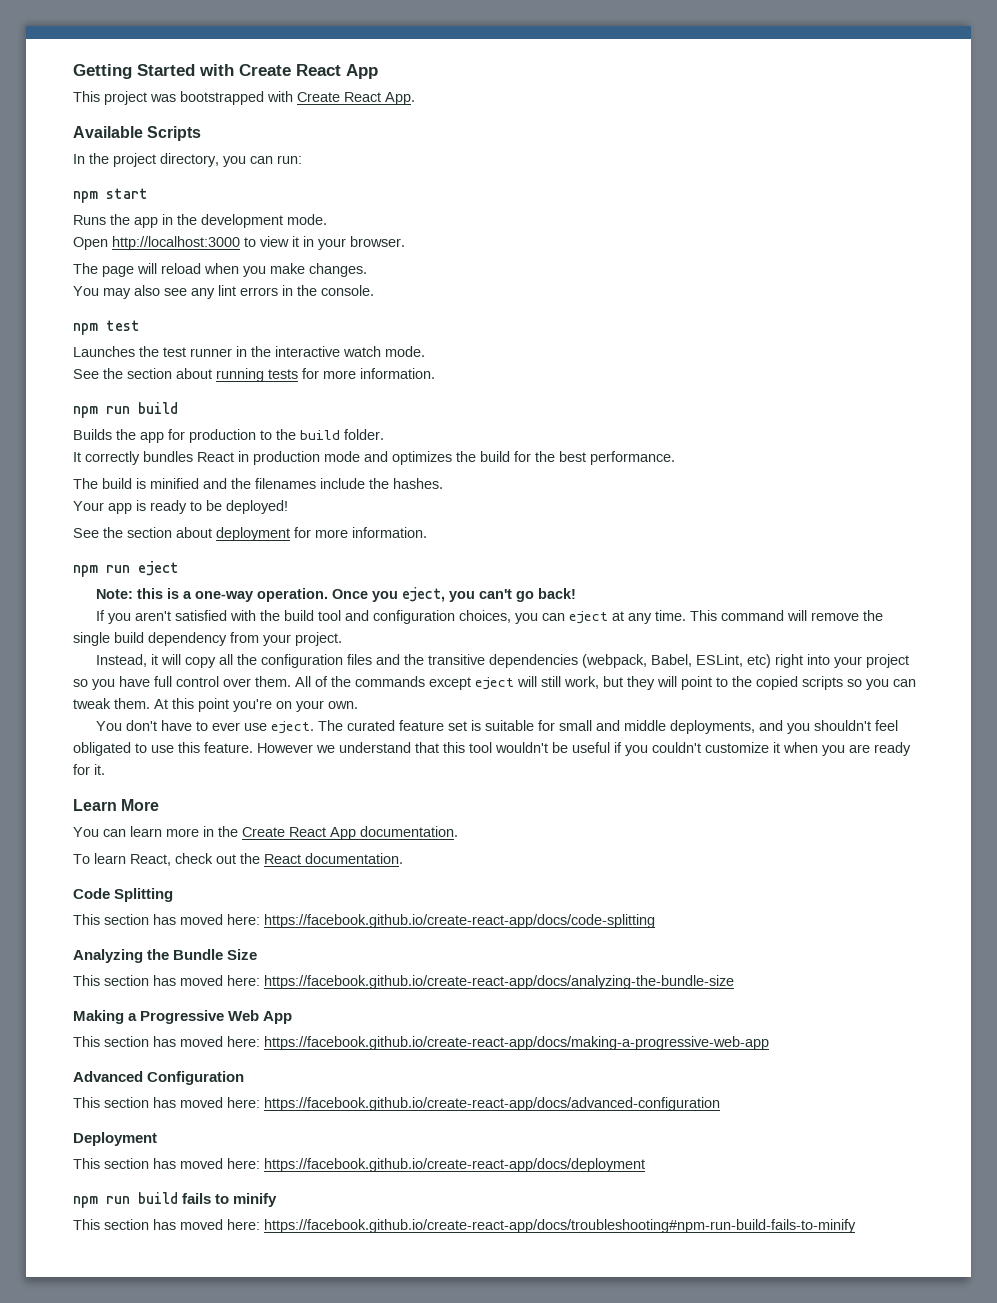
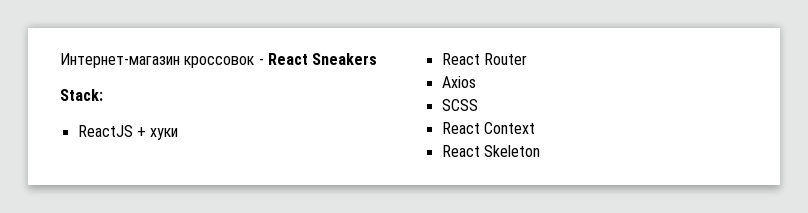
- Getting Started with Create React App
- This project was bootstrapped with Create React App.
- Available Scripts
- In the project directory, you can run:
- npm start
- Runs the app in the development mode.
- Open http://localhost:3000 to view it in your browser.
- The page will reload when you make changes.
- You may also see any lint errors in the console.
- npm test
- Launches the test runner in the interactive watch mode.
- See the section about running tests for more information.
- npm run build
- Builds the app for production to the build folder.
- It correctly bundles React in production mode and optimizes the build for the best performance.
- The build is minified and the filenames include the hashes.
- Your app is ready to be deployed!
- See the section about deployment for more information.
- npm run eject
- Note: this is a one-way operation. Once you eject, you can't go back!
- If you aren't satisfied with the build tool and configuration choices, you can eject at any time. This command will remove the single build dependency from your project.
- Instead, it will copy all the configuration files and the transitive dependencies (webpack, Babel, ESLint, etc) right into your project so you have full control over them. All of the commands except eject will still work, but they will point to the copied scripts so you can tweak them. At this point you're on your own.
- You don't have to ever use eject. The curated feature set is suitable for small and middle deployments, and you shouldn't feel obligated to use this feature. However we understand that this tool wouldn't be useful if you couldn't customize it when you are ready for it.
- Learn More
- You can learn more in the Create React App documentation.
- To learn React, check out the React documentation.
- Code Splitting
- This section has moved here: https://facebook.github.io/create-react-app/docs/code-splitting
- Analyzing the Bundle Size
- This section has moved here: https://facebook.github.io/create-react-app/docs/analyzing-the-bundle-size
- Making a Progressive Web App
- This section has moved here: https://facebook.github.io/create-react-app/docs/making-a-progressive-web-app
- Advanced Configuration
- This section has moved here: https://facebook.github.io/create-react-app/docs/advanced-configuration
- Deployment
- This section has moved here: https://facebook.github.io/create-react-app/docs/deployment
- npm run build fails to minify
- This section has moved here: https://facebook.github.io/create-react-app/docs/troubleshooting#npm-run-build-fails-to-minify
+ Интернет-магазин кроссовок - React Sneakers
+ Stack:
+ ReactJS + хуки
+ React Router
+ Axios
+ SCSS
+ React Context
+ React Skeleton

